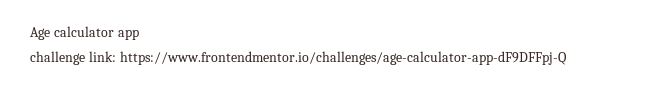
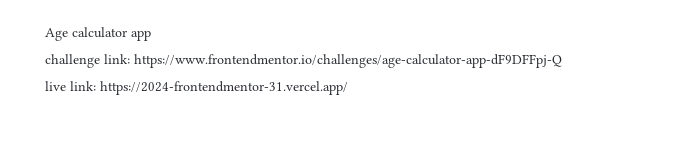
+ live link: https://2024-frontendmentor-31.vercel.app/

